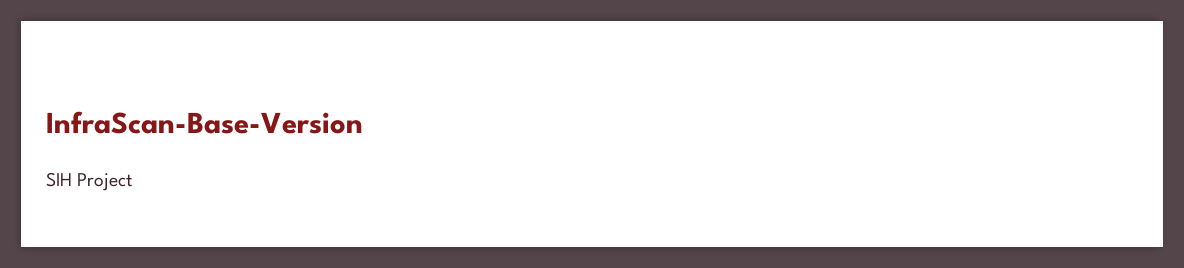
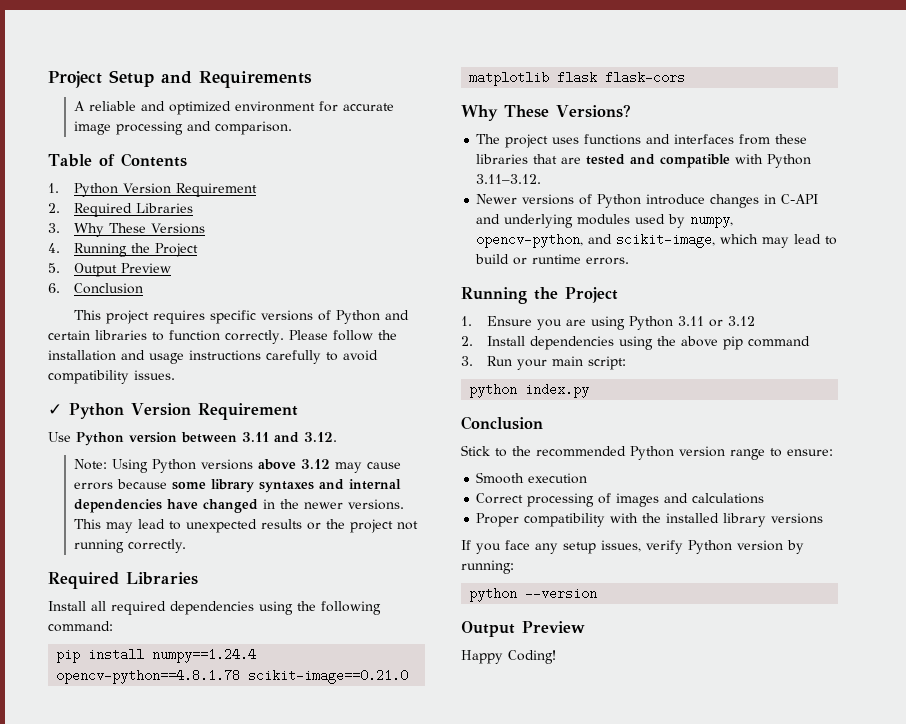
- InfraScan-Base-Version
- SIH Project
+ Project Setup and Requirements
+ A reliable and optimized environment for accurate image processing and comparison.
+ Table of Contents
+ 1. Python Version Requirement
+ 2. Required Libraries
+ 3. Why These Versions
+ 4. Running the Project
+ 5. Output Preview
+ 6. Conclusion
+ This project requires specific versions of Python and certain libraries to function correctly. Please follow the installation and usage instructions carefully to avoid compatibility issues.
+ ✓ Python Version Requirement
+ Use Python version between 3.11 and 3.12.
+ Note: Using Python versions above 3.12 may cause errors because some library syntaxes and internal dependencies have changed in the newer versions. This may lead to unexpected results or the project not running correctly.
+ Required Libraries
+ Install all required dependencies using the following command:
+ pip install numpy==1.24.4 opencv-python==4.8.1.78 scikit-image==0.21.0 matplotlib flask flask-cors
+ Why These Versions?
+ The project uses functions and interfaces from these libraries that are tested and compatible with Python 3.11–3.12.
+ Newer versions of Python introduce changes in C-API and underlying modules used by numpy, opencv-python, and scikit-image, which may lead to build or runtime errors.
+ Running the Project
+ 1. Ensure you are using Python 3.11 or 3.12
+ 2. Install dependencies using the above pip command
+ 3. Run your main script:
+ python index.py
+ Conclusion
+ Stick to the recommended Python version range to ensure:
+ Smooth execution
+ Correct processing of images and calculations
+ Proper compatibility with the installed library versions
+ If you face any setup issues, verify Python version by running:
+ python --version
+ Output Preview
+ Happy Coding!

